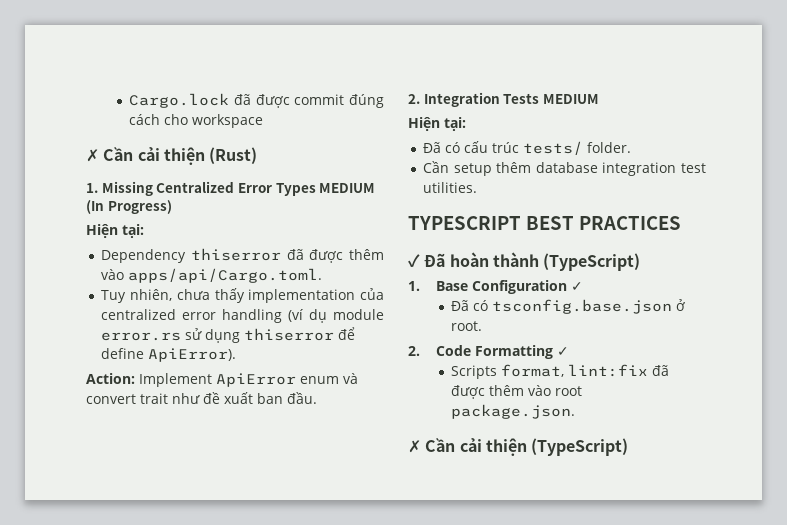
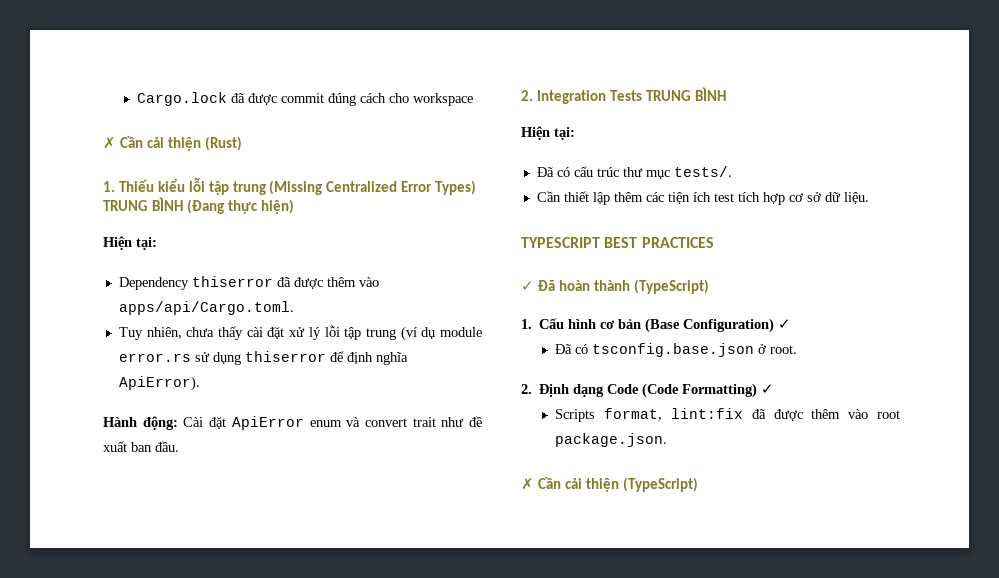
- 1. Missing Centralized Error Types MEDIUM (In Progress)
+ 1. Thiếu kiểu lỗi tập trung (Missing Centralized Error Types) TRUNG BÌNH (Đang thực hiện)
- Tuy nhiên, chưa thấy implementation của centralized error handling (ví dụ module error.rs sử dụng thiserror để define ApiError).
+ Tuy nhiên, chưa thấy cài đặt xử lý lỗi tập trung (ví dụ module error.rs sử dụng thiserror để định nghĩa ApiError).
- Action: Implement ApiError enum và convert trait như đề xuất ban đầu.
+ Hành động: Cài đặt ApiError enum và convert trait như đề xuất ban đầu.
- 2. Integration Tests MEDIUM
+ 2. Integration Tests TRUNG BÌNH
- Đã có cấu trúc tests/ folder.
- Cần setup thêm database integration test utilities.
+ Đã có cấu trúc thư mục tests/.
+ Cần thiết lập thêm các tiện ích test tích hợp cơ sở dữ liệu.
- 1. Base Configuration ✓
+ 1. Cấu hình cơ bản (Base Configuration) ✓
- 2. Code Formatting ✓
+ 2. Định dạng Code (Code Formatting) ✓

